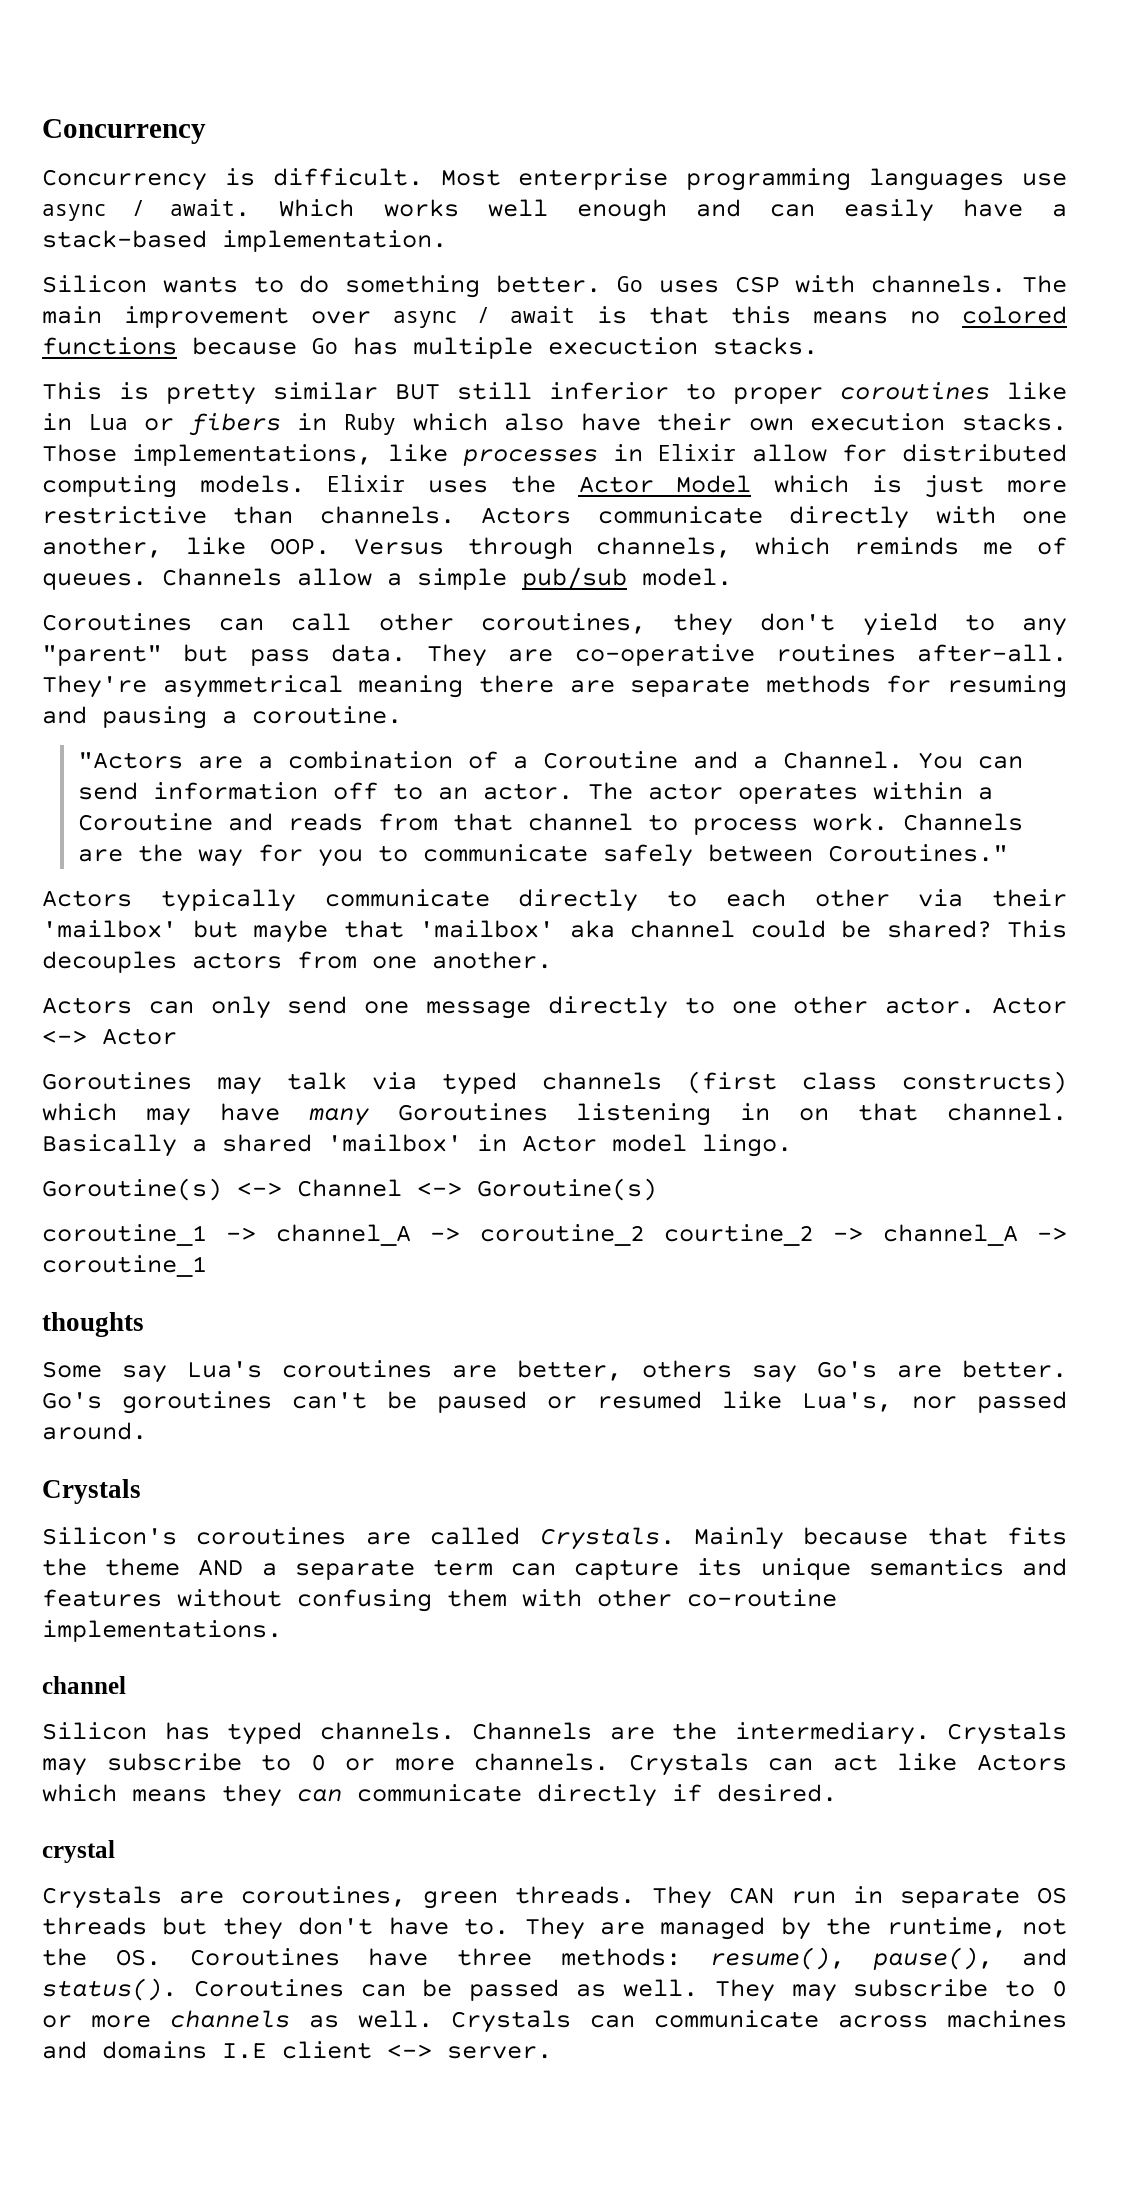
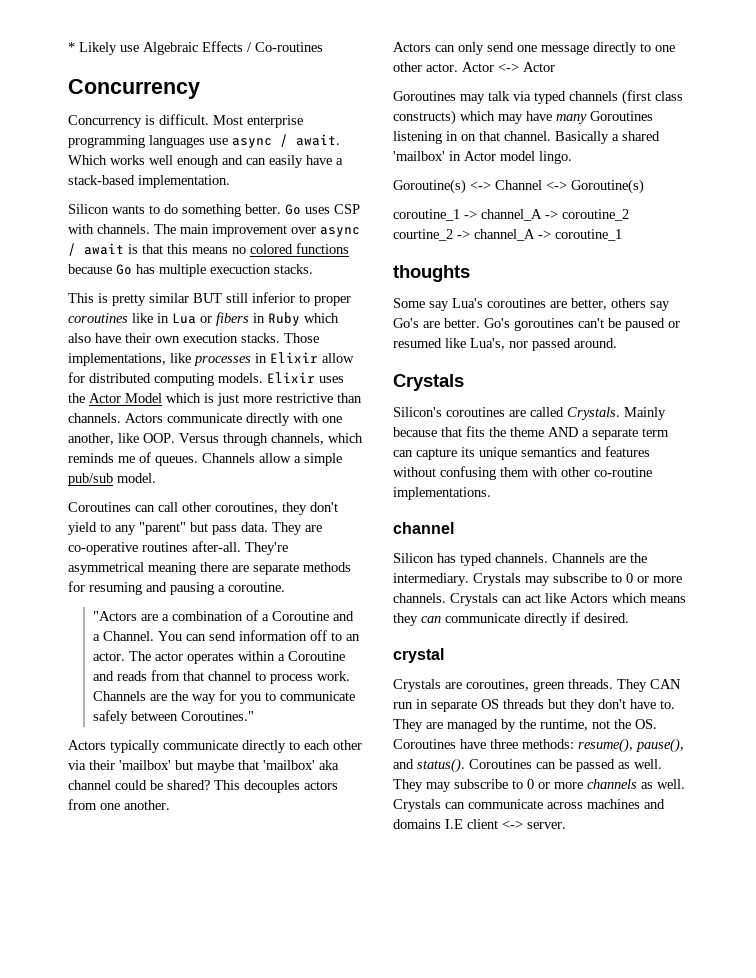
+ * Likely use Algebraic Effects / Co-routines

